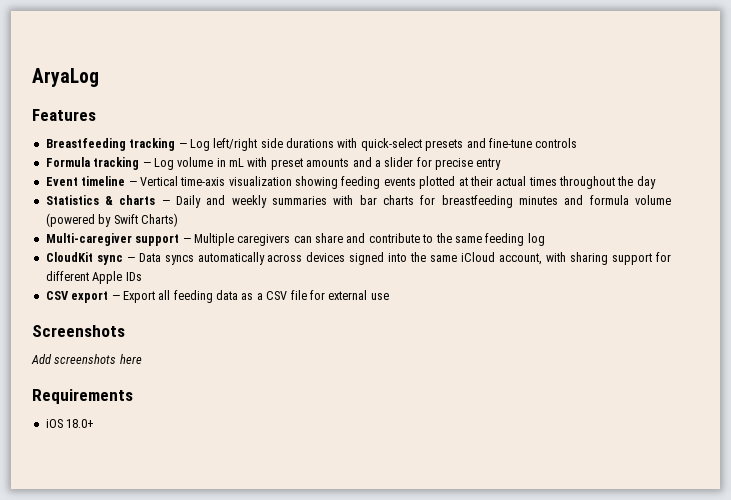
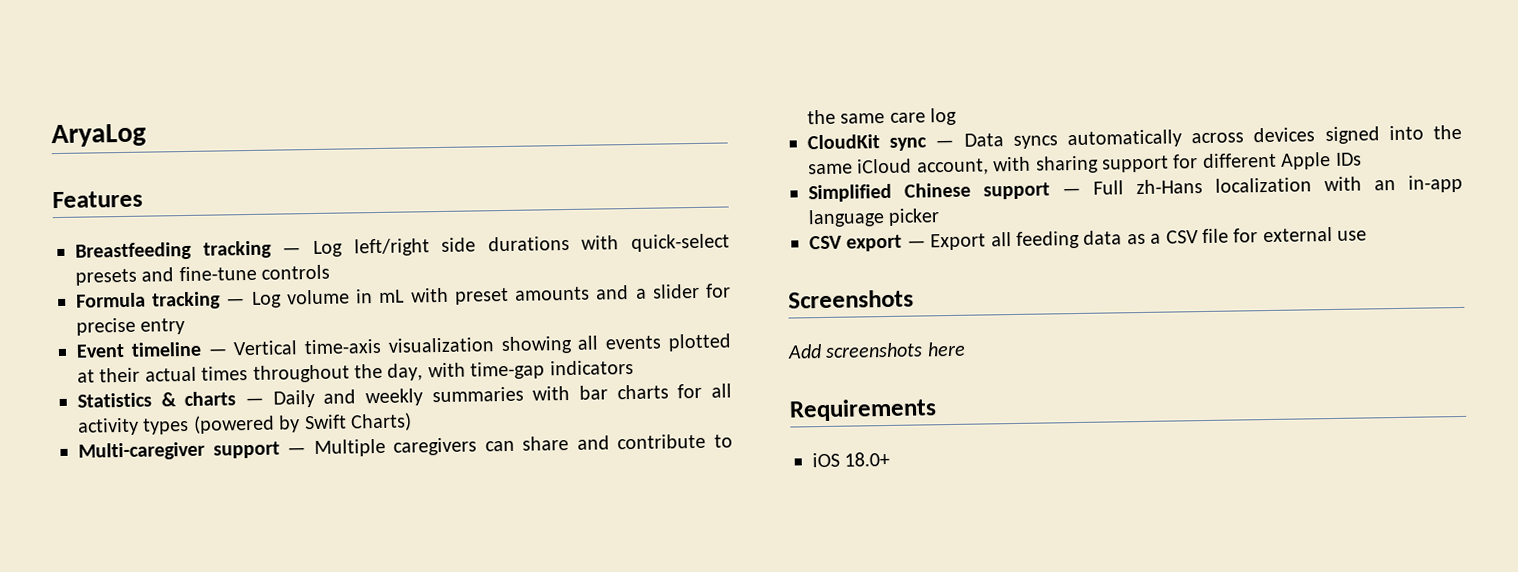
- Event timeline — Vertical time-axis visualization showing feeding events plotted at their actual times throughout the day
+ Event timeline — Vertical time-axis visualization showing all events plotted at their actual times throughout the day, with time-gap indicators
- Statistics & charts — Daily and weekly summaries with bar charts for breastfeeding minutes and formula volume (powered by Swift Charts)
+ Statistics & charts — Daily and weekly summaries with bar charts for all activity types (powered by Swift Charts)
- Multi-caregiver support — Multiple caregivers can share and contribute to the same feeding log
+ Multi-caregiver support — Multiple caregivers can share and contribute to the same care log
+ Simplified Chinese support — Full zh-Hans localization with an in-app language picker

